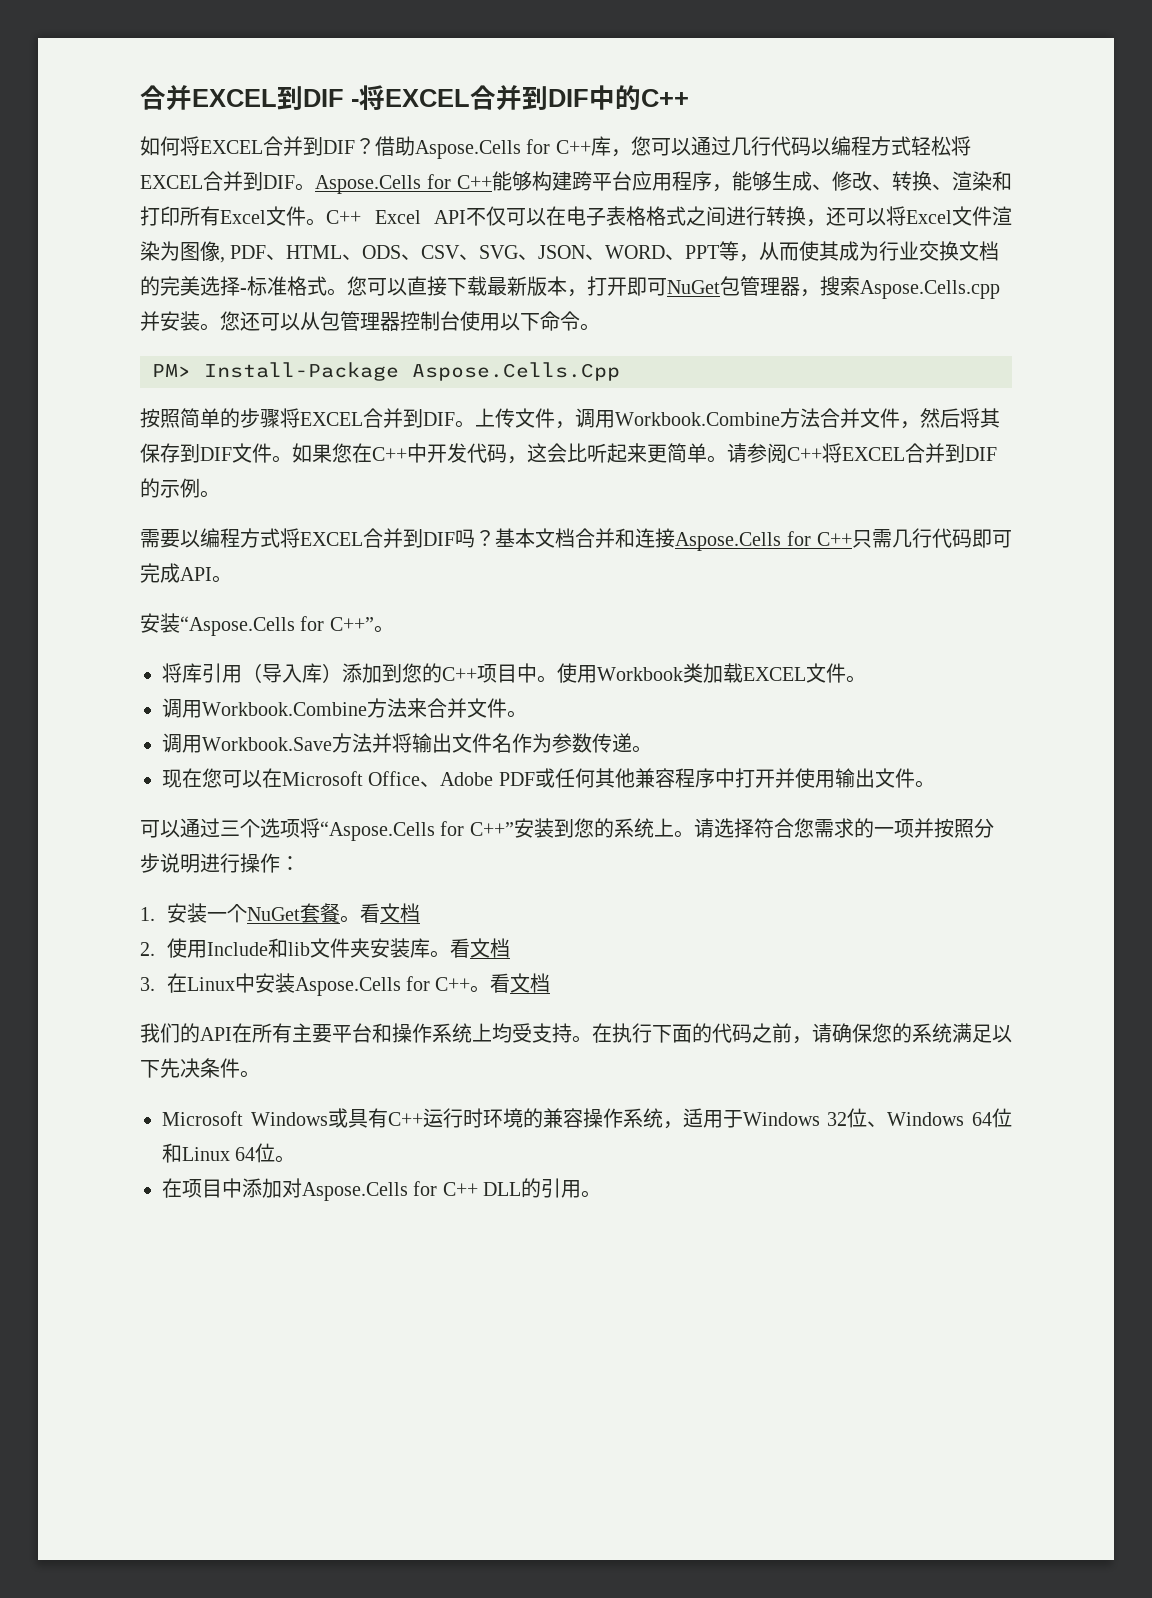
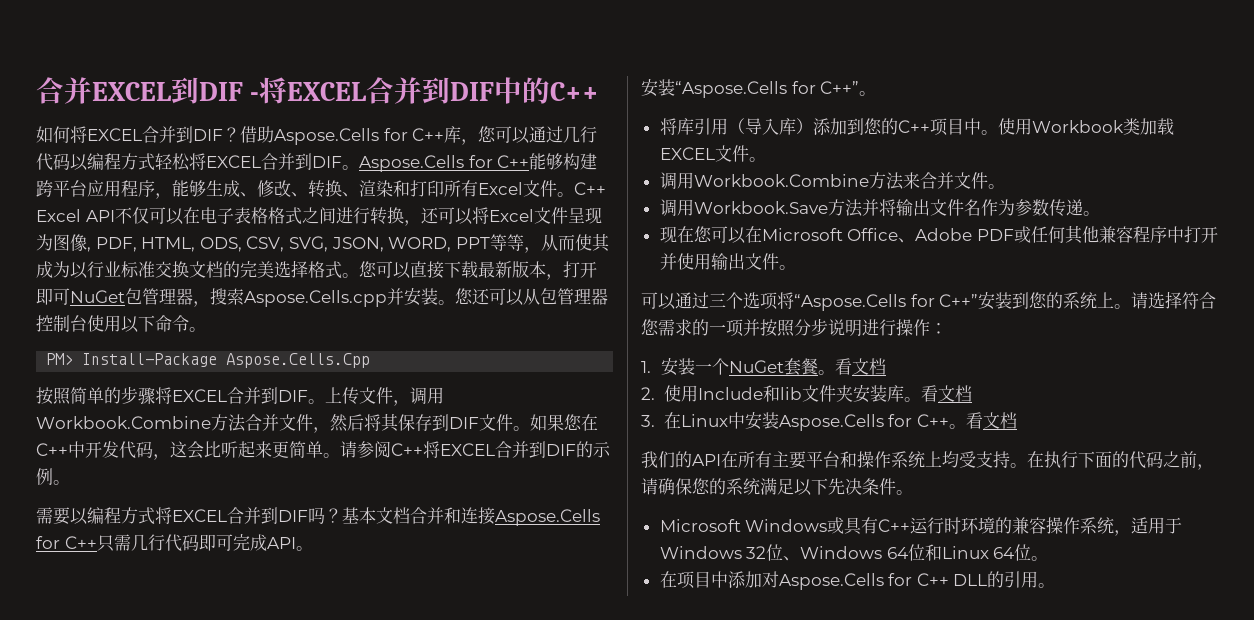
- C++ Excel API不仅可以在电子表格格式之间进行转换，还可以将Excel文件渲染为图像, PDF、HTML、ODS、CSV、SVG、JSON、WORD、PPT等，从而使其成为行业交换文档的完美选择-标准格式。
+ C++ Excel API不仅可以在电子表格格式之间进行转换，还可以将Excel文件呈现为图像, PDF, HTML, ODS, CSV, SVG, JSON, WORD, PPT等等，从而使其成为以行业标准交换文档的完美选择格式。

